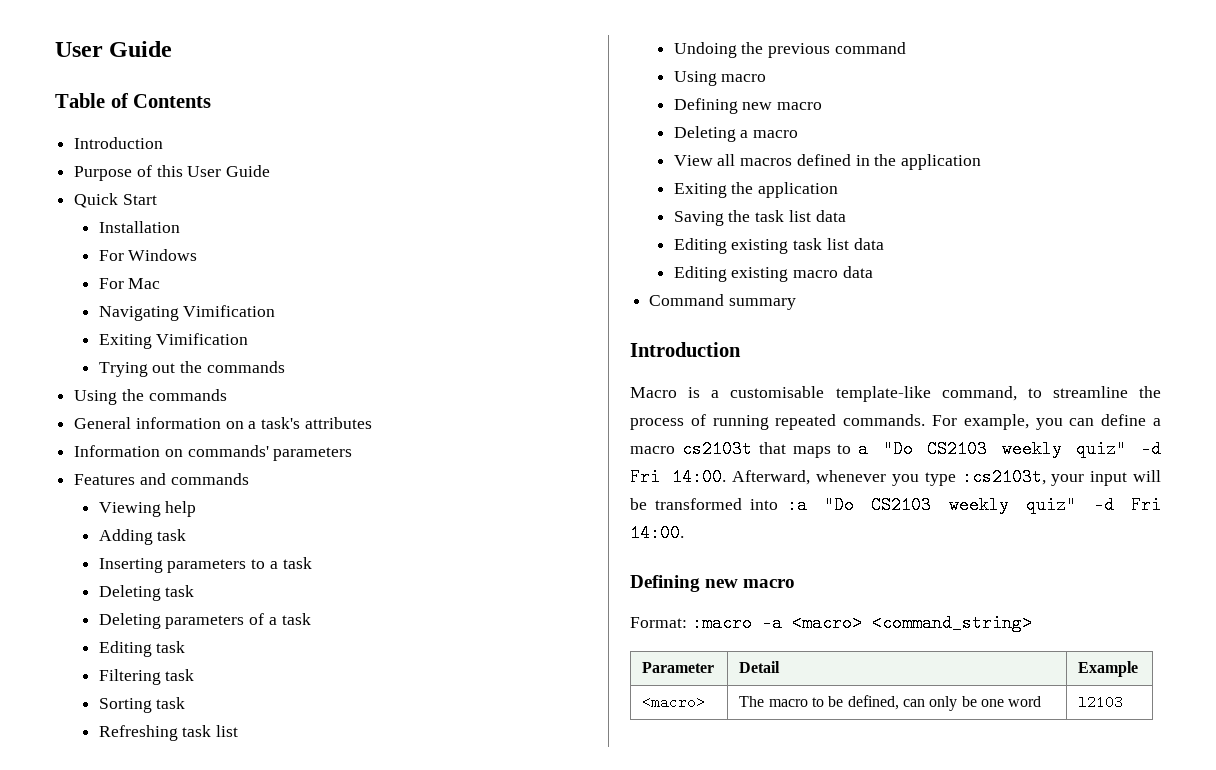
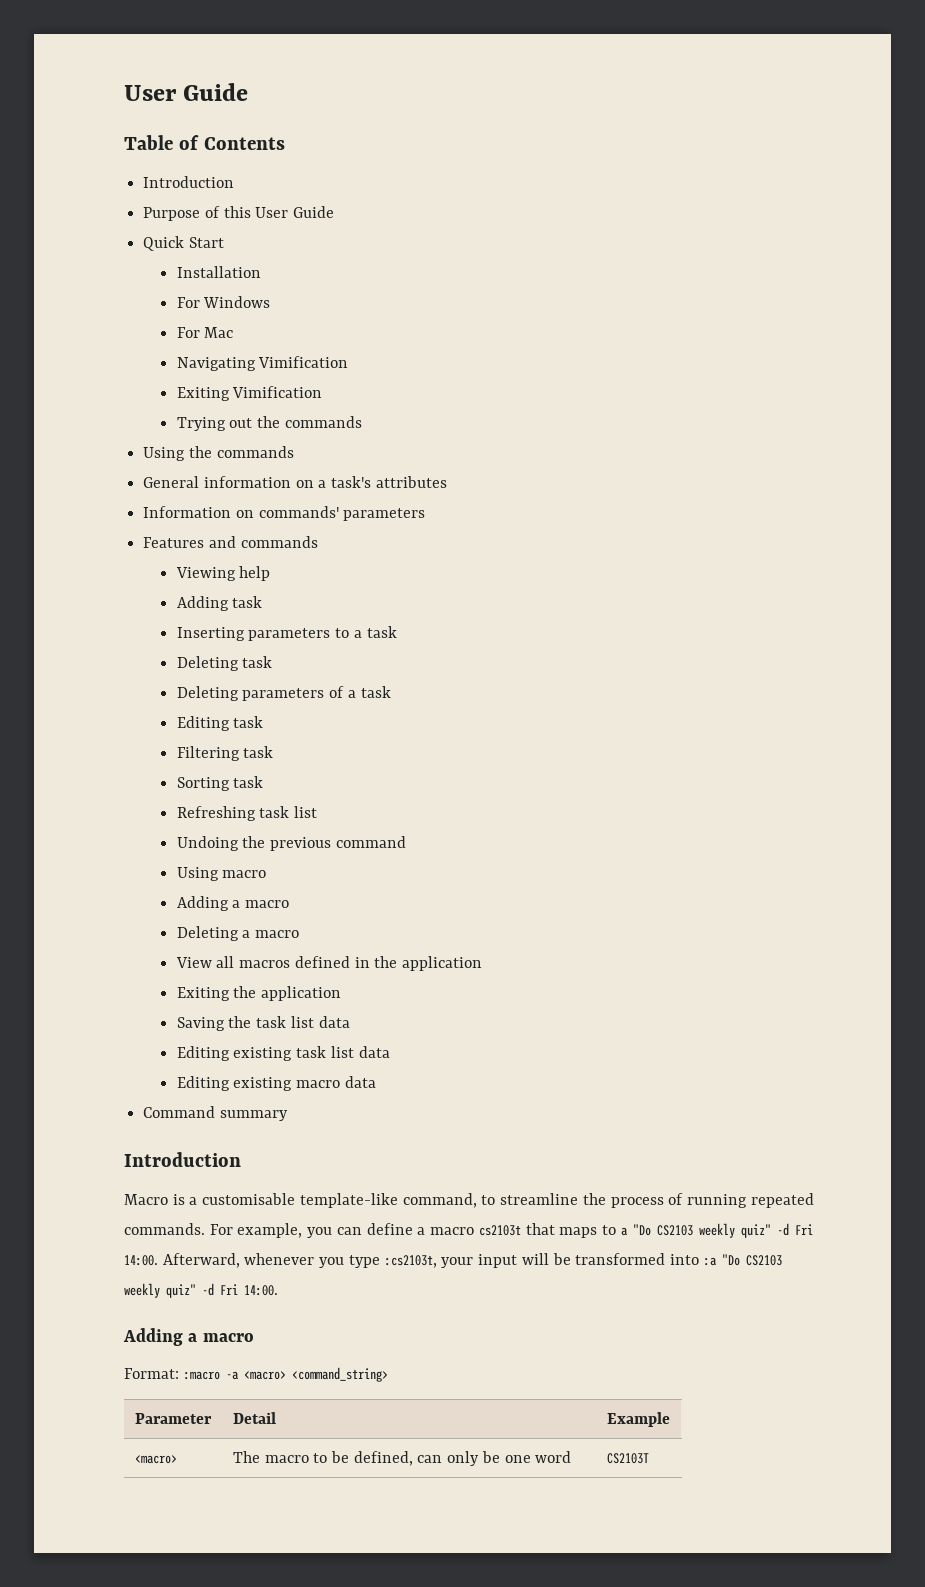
  Using macro
- Defining new macro
+ Adding a macro
  Afterward, whenever you type :cs2103t, your input will be transformed into :a "Do CS2103 weekly quiz" -d Fri 14:00.
- Defining new macro
+ Adding a macro
- <macro> | The macro to be defined, can only be one word | l2103
+ <macro> | The macro to be defined, can only be one word | CS2103T

